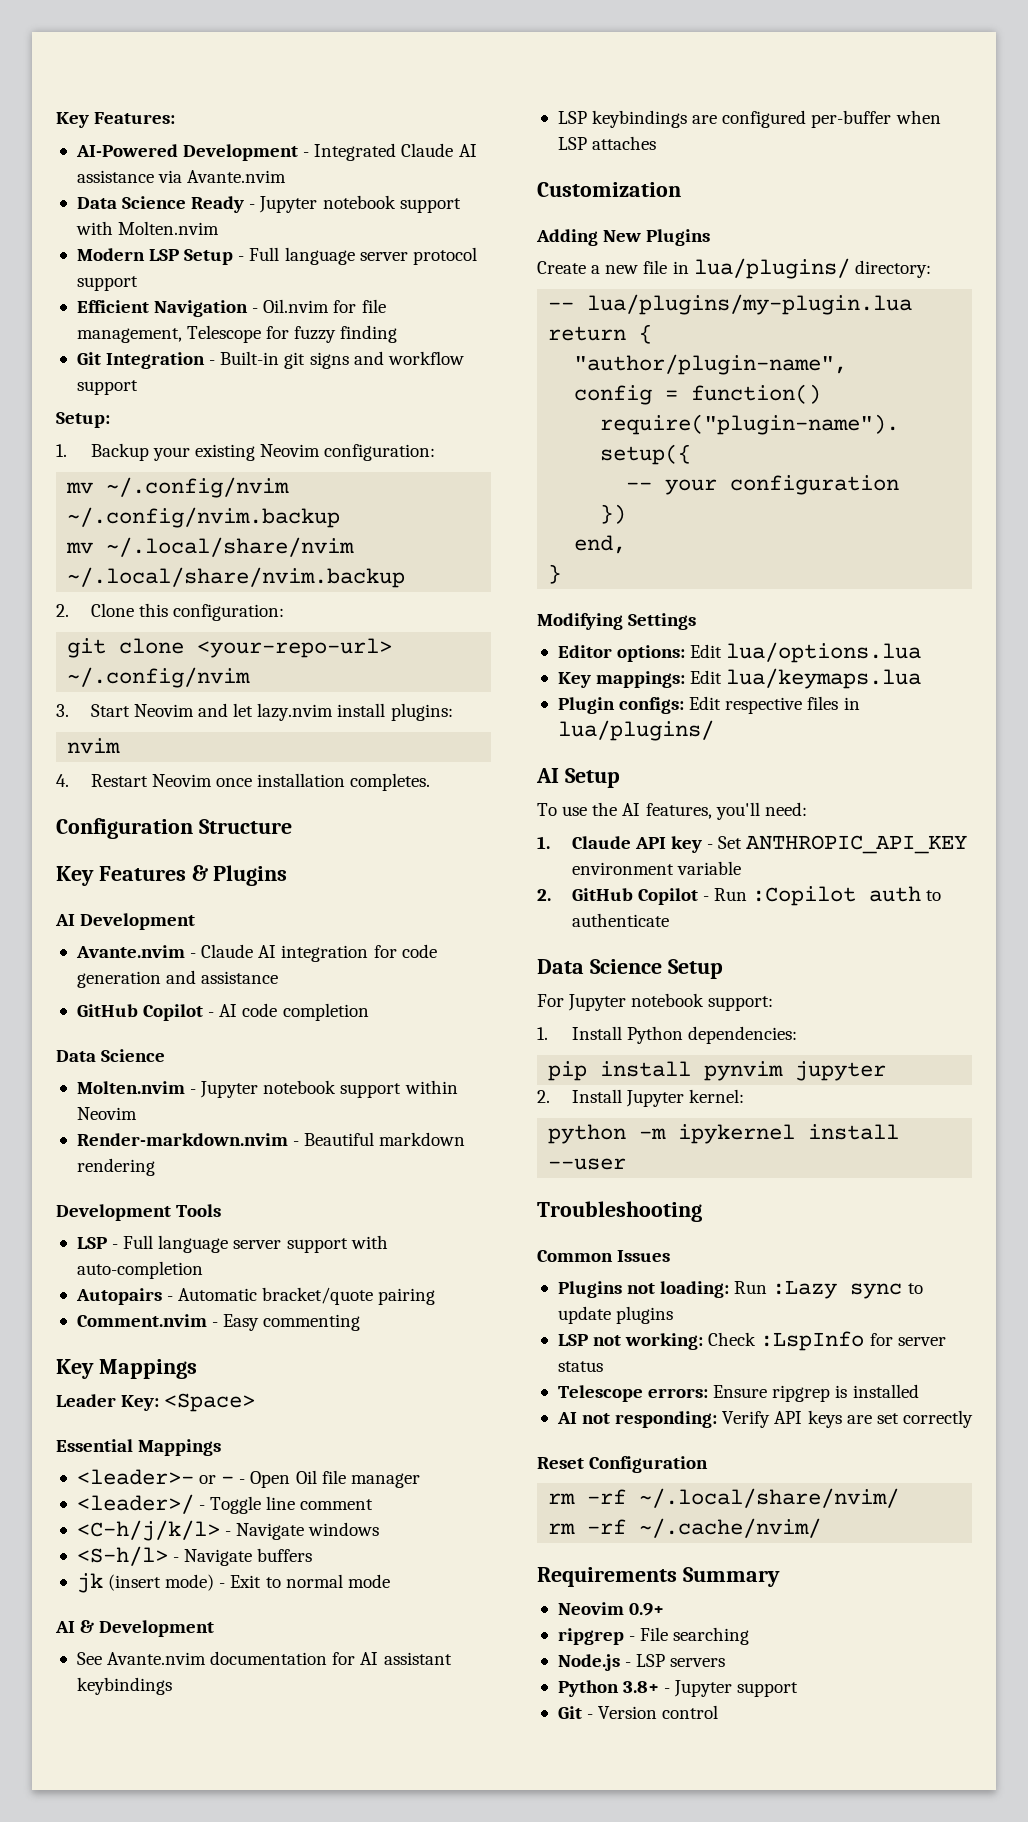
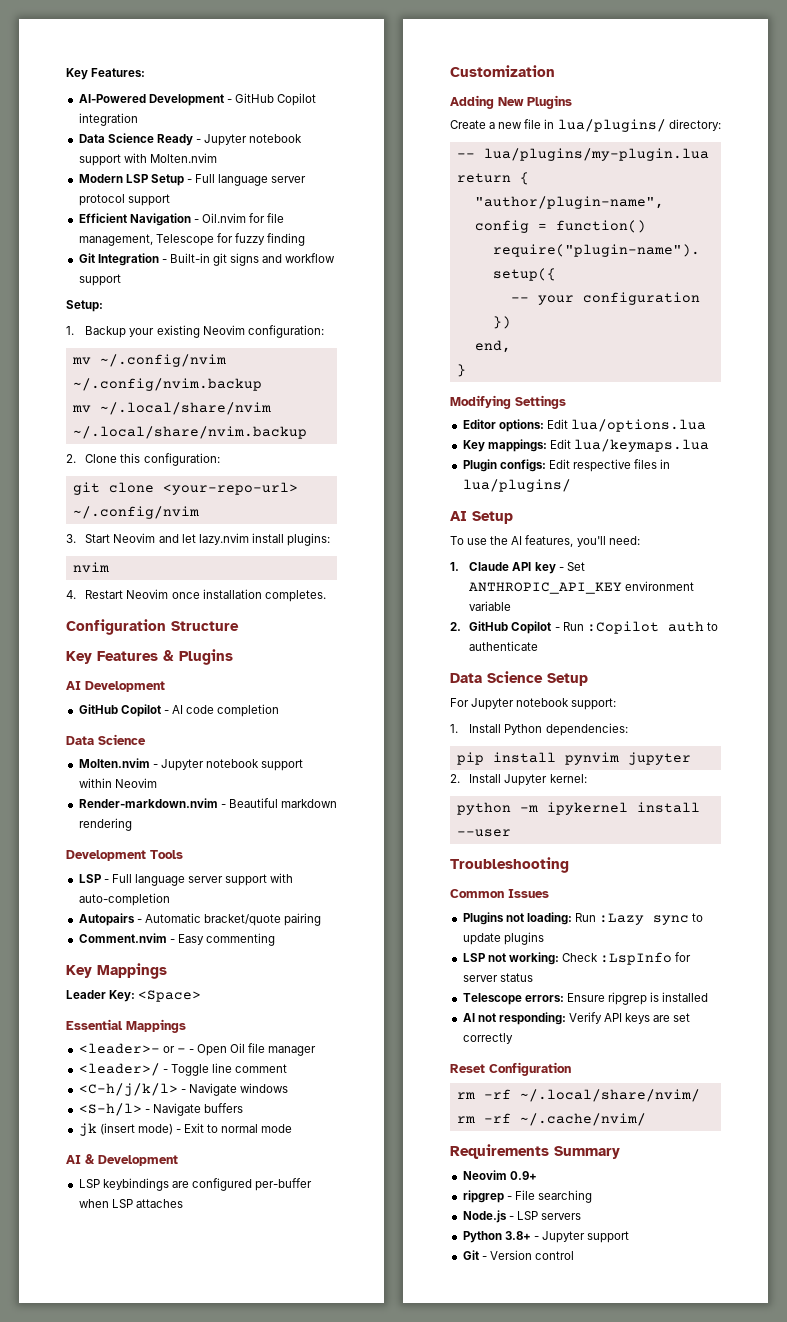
- AI-Powered Development - Integrated Claude AI assistance via Avante.nvim
+ AI-Powered Development - GitHub Copilot integration
- Avante.nvim - Claude AI integration for code generation and assistance
- See Avante.nvim documentation for AI assistant keybindings

